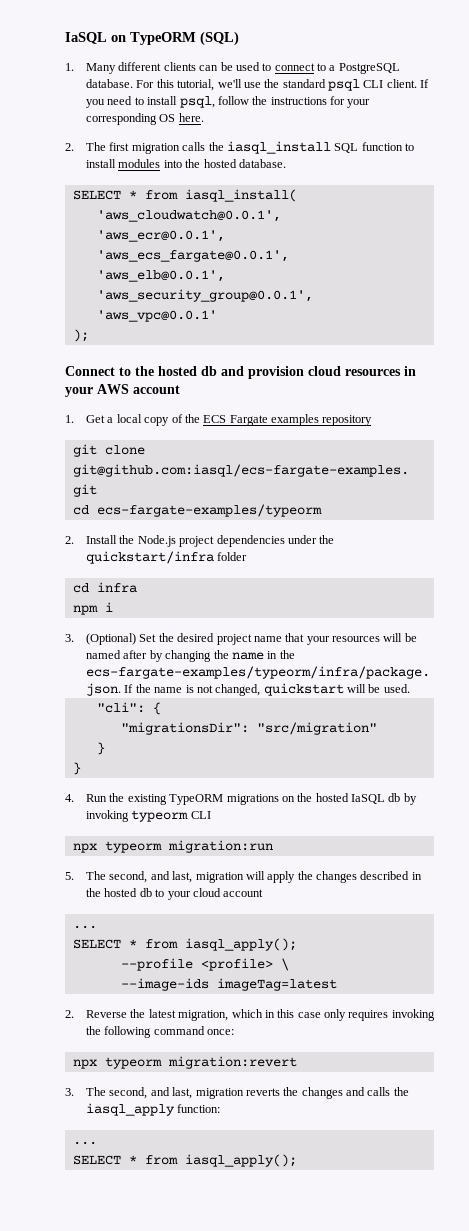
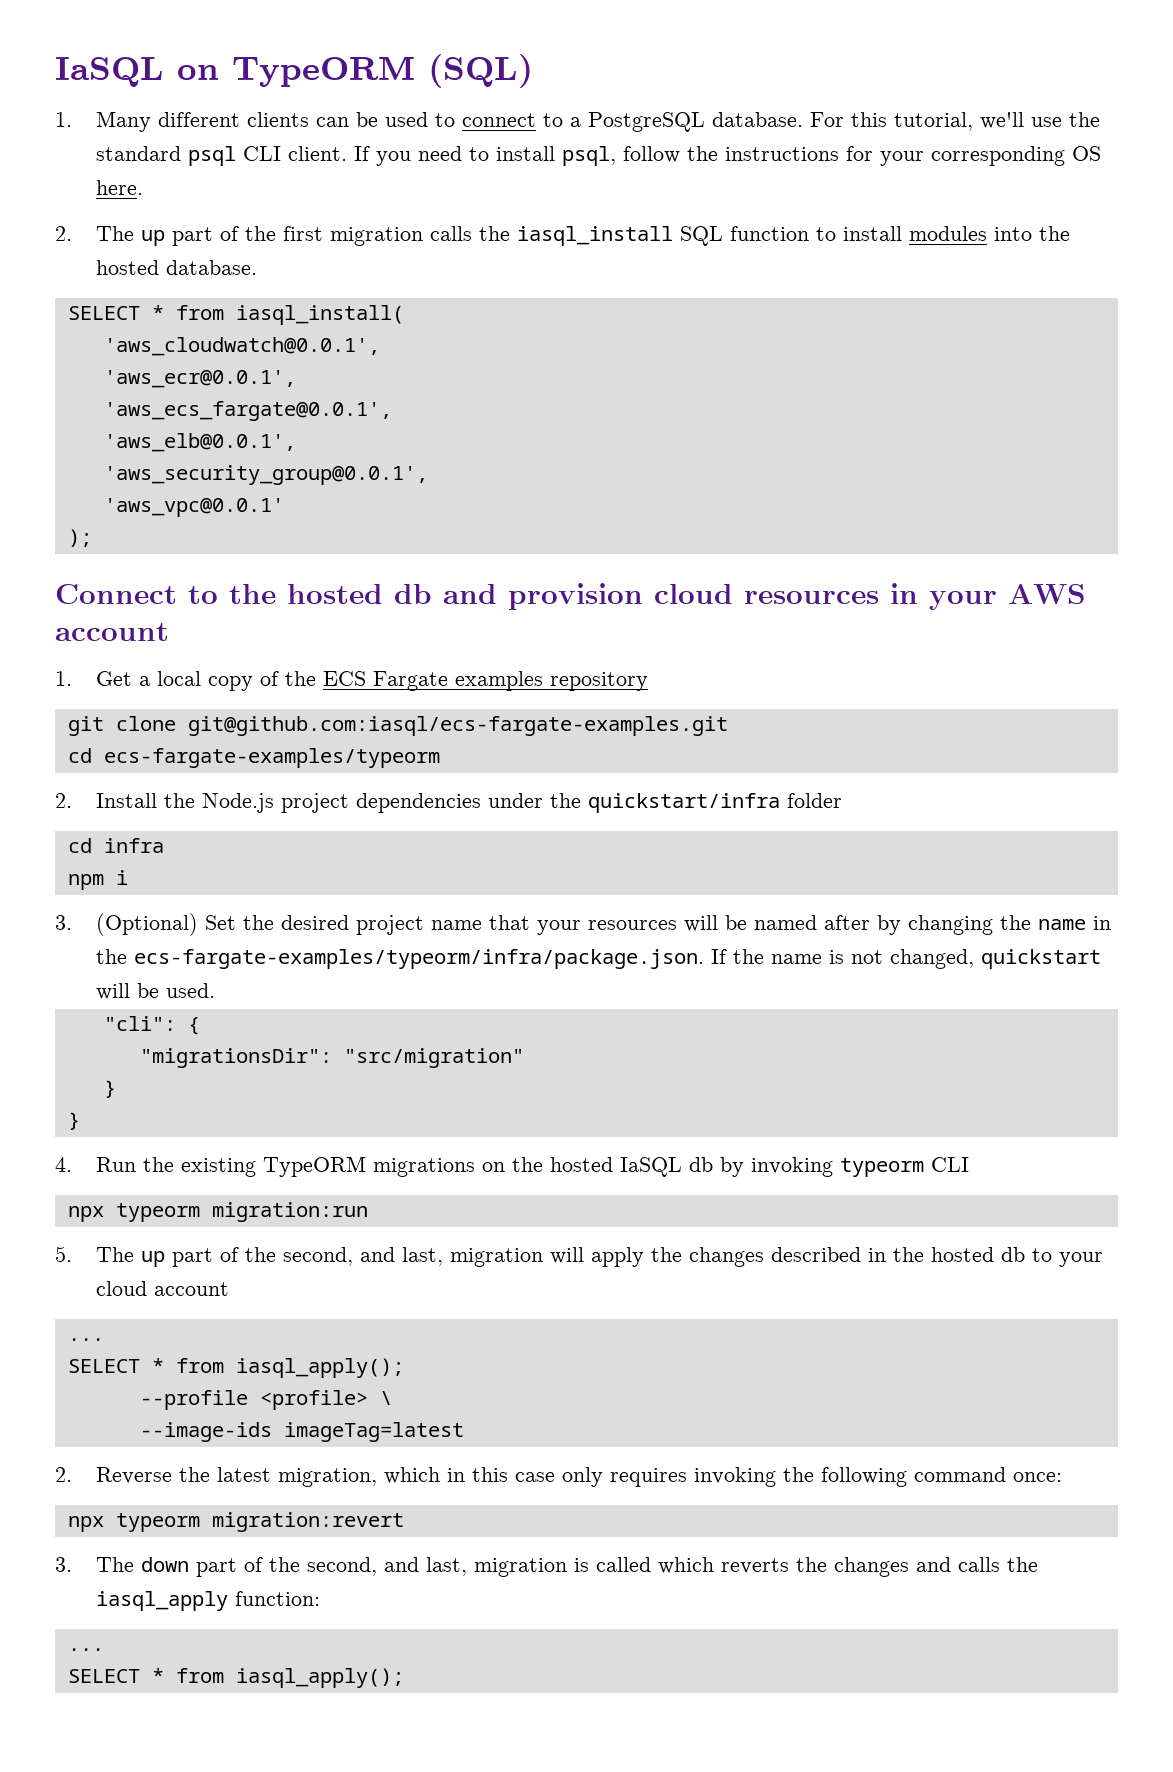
- 2. The first migration calls the iasql_install SQL function to install modules into the hosted database.
+ 2. The up part of the first migration calls the iasql_install SQL function to install modules into the hosted database.
- 5. The second, and last, migration will apply the changes described in the hosted db to your cloud account
+ 5. The up part of the second, and last, migration will apply the changes described in the hosted db to your cloud account
- 3. The second, and last, migration reverts the changes and calls the iasql_apply function:
+ 3. The down part of the second, and last, migration is called which reverts the changes and calls the iasql_apply function:

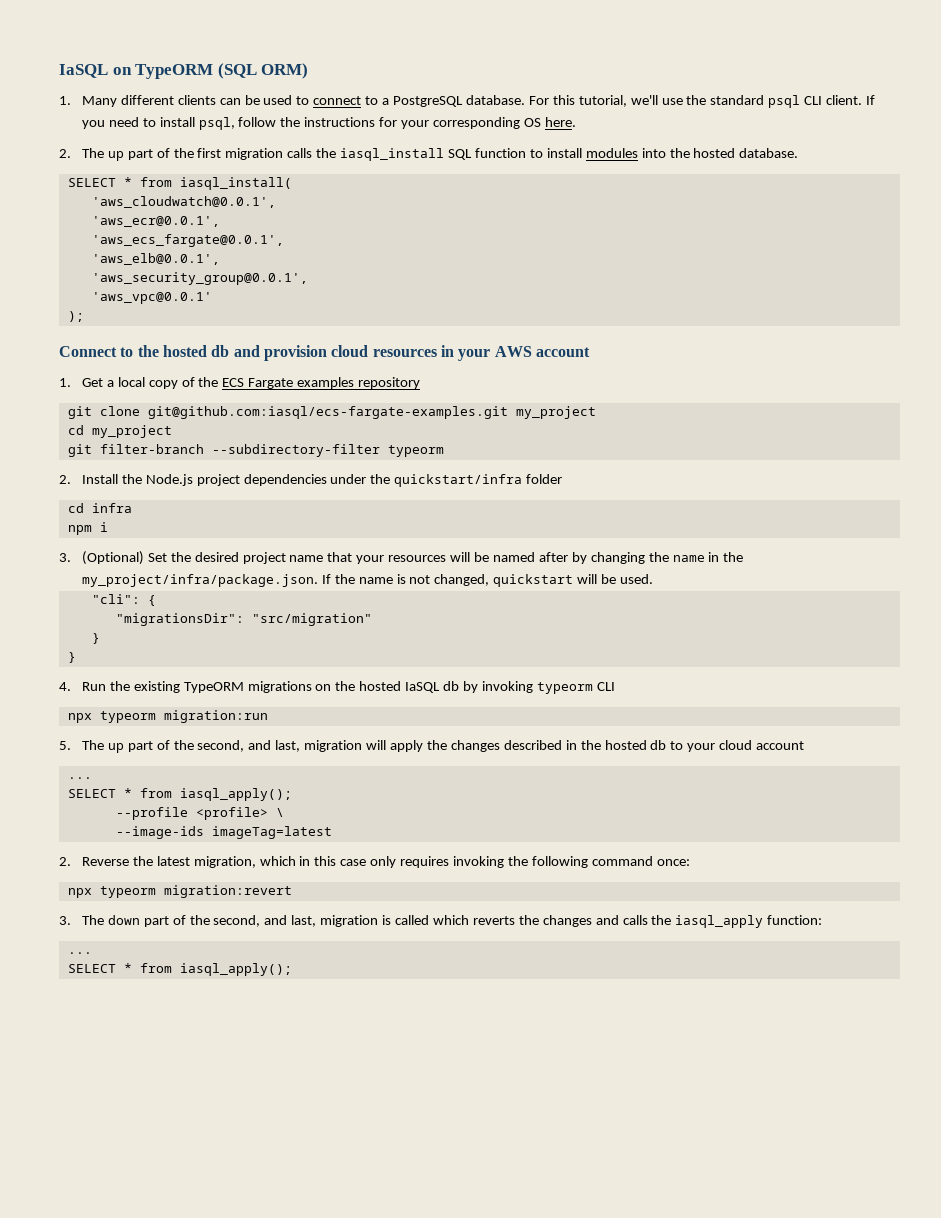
- IaSQL on TypeORM (SQL)
+ IaSQL on TypeORM (SQL ORM)
- git clone git@github.com:iasql/ecs-fargate-examples.git
- cd ecs-fargate-examples/typeorm
+ git clone git@github.com:iasql/ecs-fargate-examples.git my_project
+ cd my_project
+ git filter-branch --subdirectory-filter typeorm
- 3. (Optional) Set the desired project name that your resources will be named after by changing the name in the ecs-fargate-examples/typeorm/infra/package.json. If the name is not changed, quickstart will be used.
+ 3. (Optional) Set the desired project name that your resources will be named after by changing the name in the my_project/infra/package.json. If the name is not changed, quickstart will be used.

